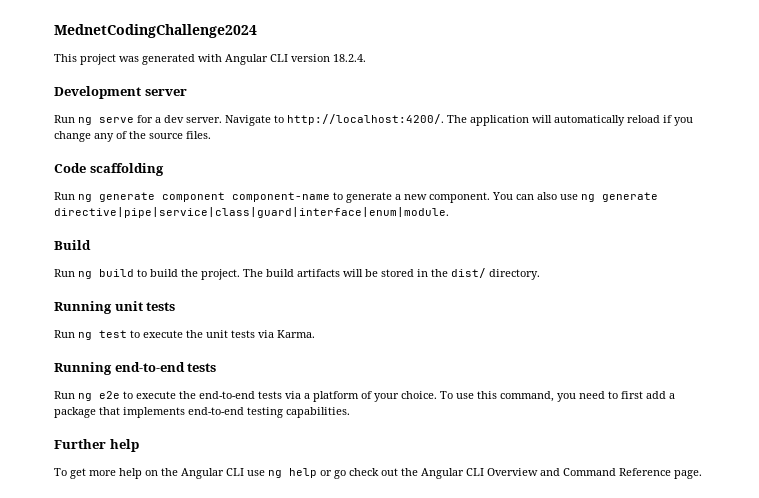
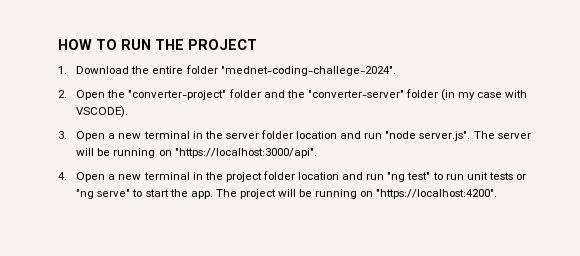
- MednetCodingChallenge2024
- This project was generated with Angular CLI version 18.2.4.
- Development server
- Run ng serve for a dev server. Navigate to http://localhost:4200/. The application will automatically reload if you change any of the source files.
- Code scaffolding
- Run ng generate component component-name to generate a new component. You can also use ng generate directive|pipe|service|class|guard|interface|enum|module.
- Build
- Run ng build to build the project. The build artifacts will be stored in the dist/ directory.
- Running unit tests
- Run ng test to execute the unit tests via Karma.
- Running end-to-end tests
- Run ng e2e to execute the end-to-end tests via a platform of your choice. To use this command, you need to first add a package that implements end-to-end testing capabilities.
- Further help
- To get more help on the Angular CLI use ng help or go check out the Angular CLI Overview and Command Reference page.
+ HOW TO RUN THE PROJECT
+ 1. Download the entire folder "mednet-coding-challege-2024".
+ 2. Open the "converter-project" folder and the "converter-server" folder (in my case with VSCODE).
+ 3. Open a new terminal in the server folder location and run "node server.js". The server will be running on "https://localhost:3000/api".
+ 4. Open a new terminal in the project folder location and run "ng test" to run unit tests or "ng serve" to start the app. The project will be running on "https://localhost:4200".

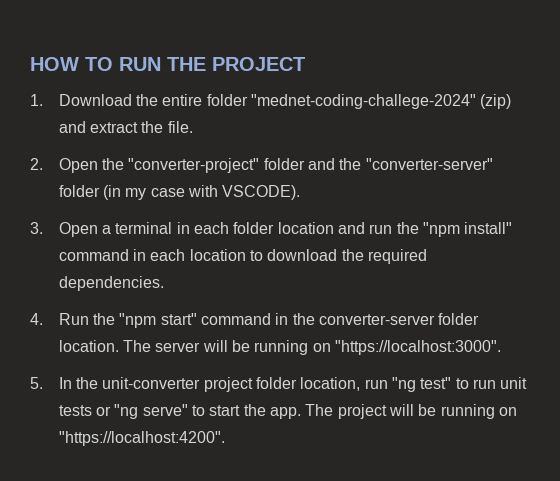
- 1. Download the entire folder "mednet-coding-challege-2024".
+ 1. Download the entire folder "mednet-coding-challege-2024" (zip) and extract the file.
- 3. Open a new terminal in the server folder location and run "node server.js". The server will be running on "https://localhost:3000/api".
- 4. Open a new terminal in the project folder location and run "ng test" to run unit tests or "ng serve" to start the app.
+ 3. Open a terminal in each folder location and run the "npm install" command in each location to download the required dependencies.
+ 4. Run the "npm start" command in the converter-server folder location. The server will be running on "https://localhost:3000".
+ 5. In the unit-converter project folder location, run "ng test" to run unit tests or "ng serve" to start the app.

